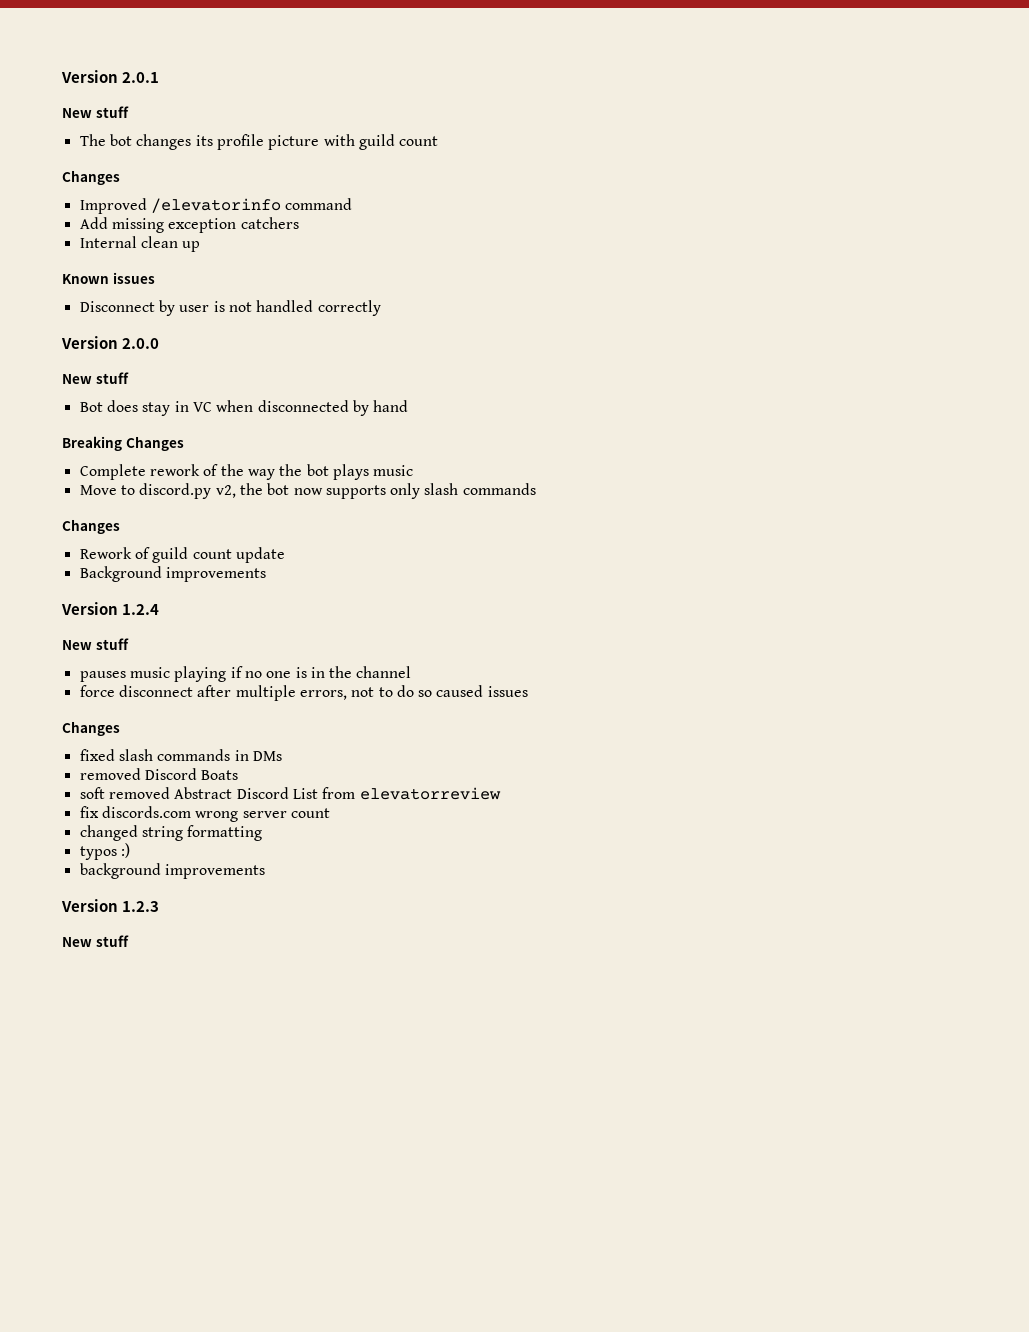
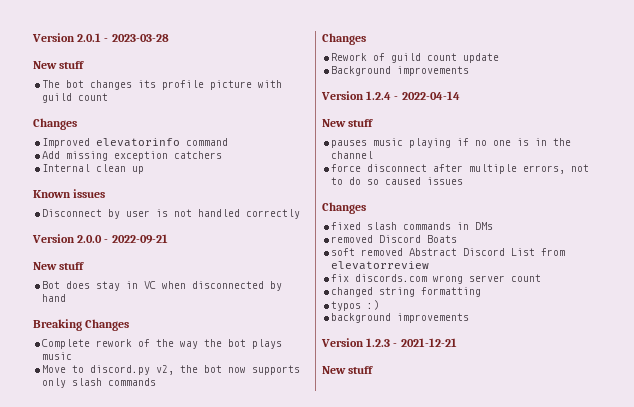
- Version 2.0.1
+ Version 2.0.1 - 2023-03-28
- Improved /elevatorinfo command
+ Improved elevatorinfo command
- Version 2.0.0
+ Version 2.0.0 - 2022-09-21
- Version 1.2.4
+ Version 1.2.4 - 2022-04-14
- Version 1.2.3
+ Version 1.2.3 - 2021-12-21

